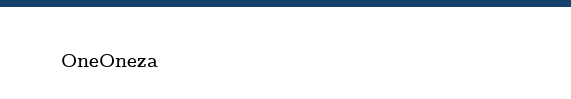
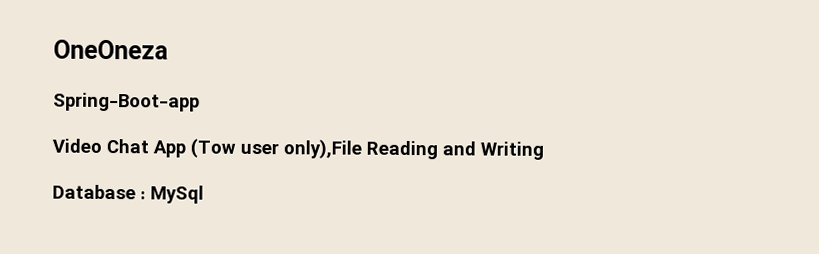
+ Spring-Boot-app
+ Video Chat App (Tow user only),File Reading and Writing
+ Database : MySql

